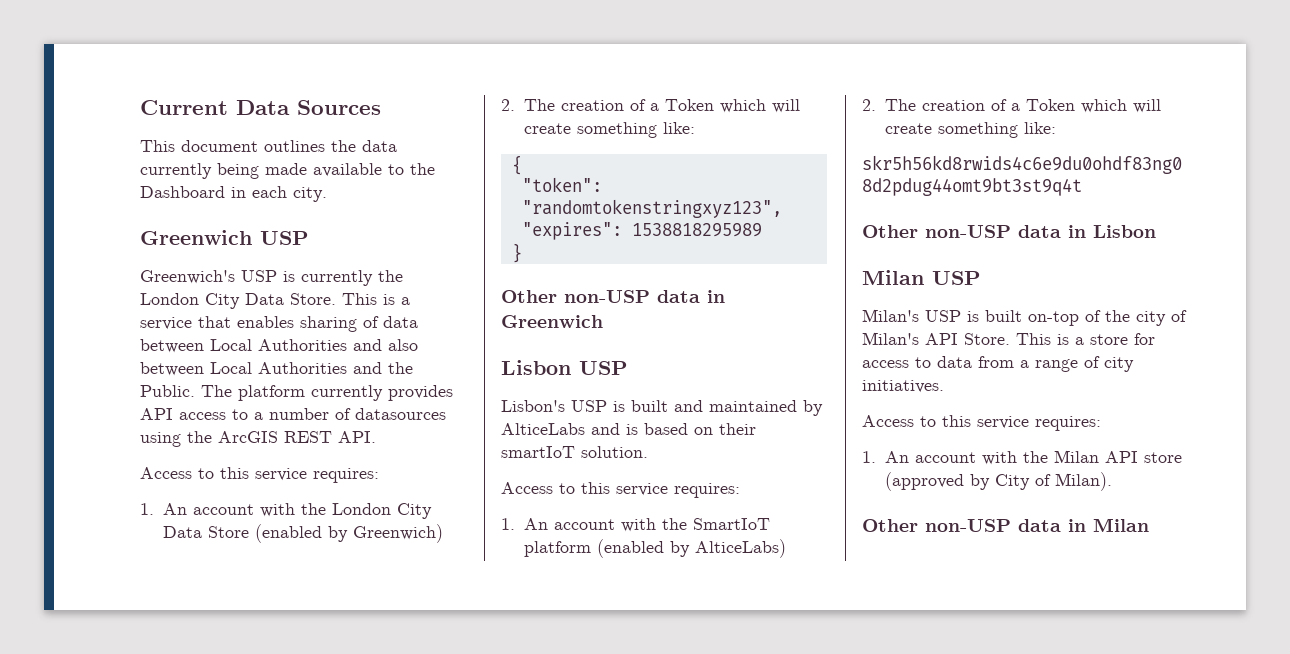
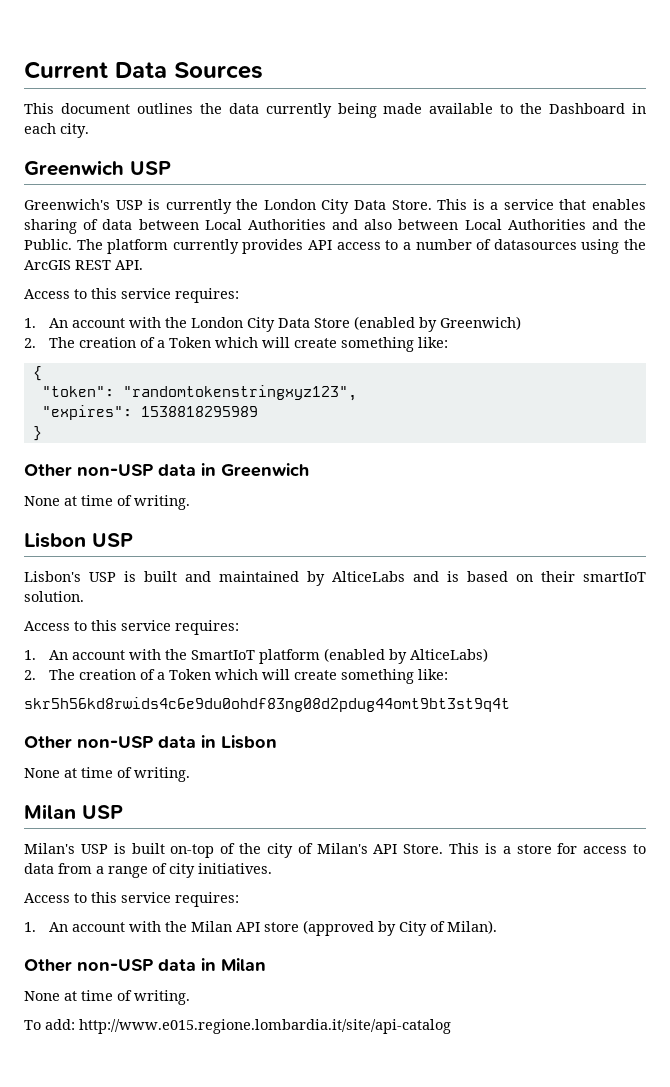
  Other non-USP data in Greenwich
+ None at time of writing.
  Other non-USP data in Lisbon
+ None at time of writing.
  Other non-USP data in Milan
+ None at time of writing.
+ To add: http://www.e015.regione.lombardia.it/site/api-catalog

